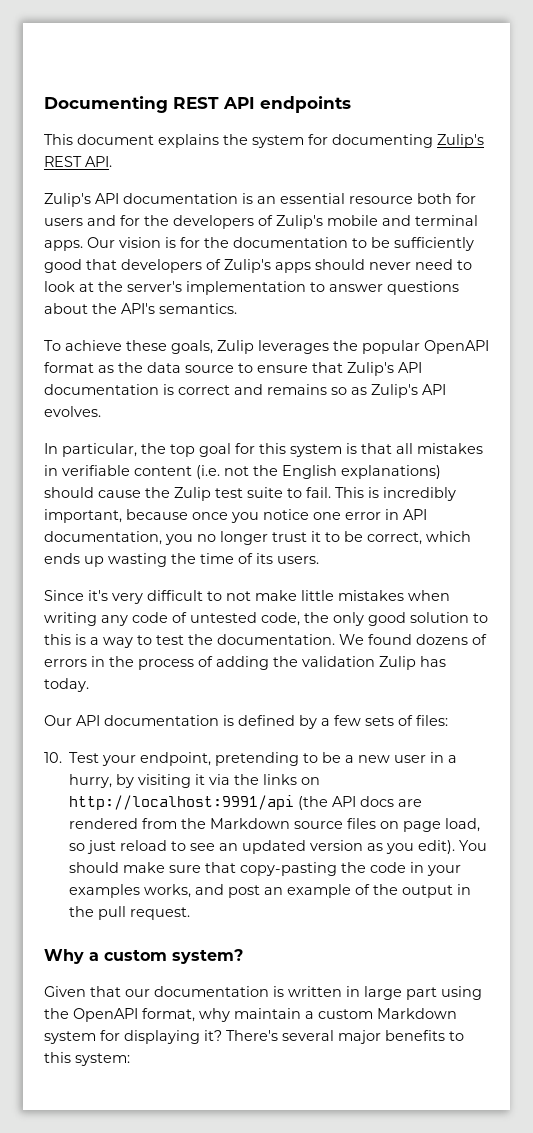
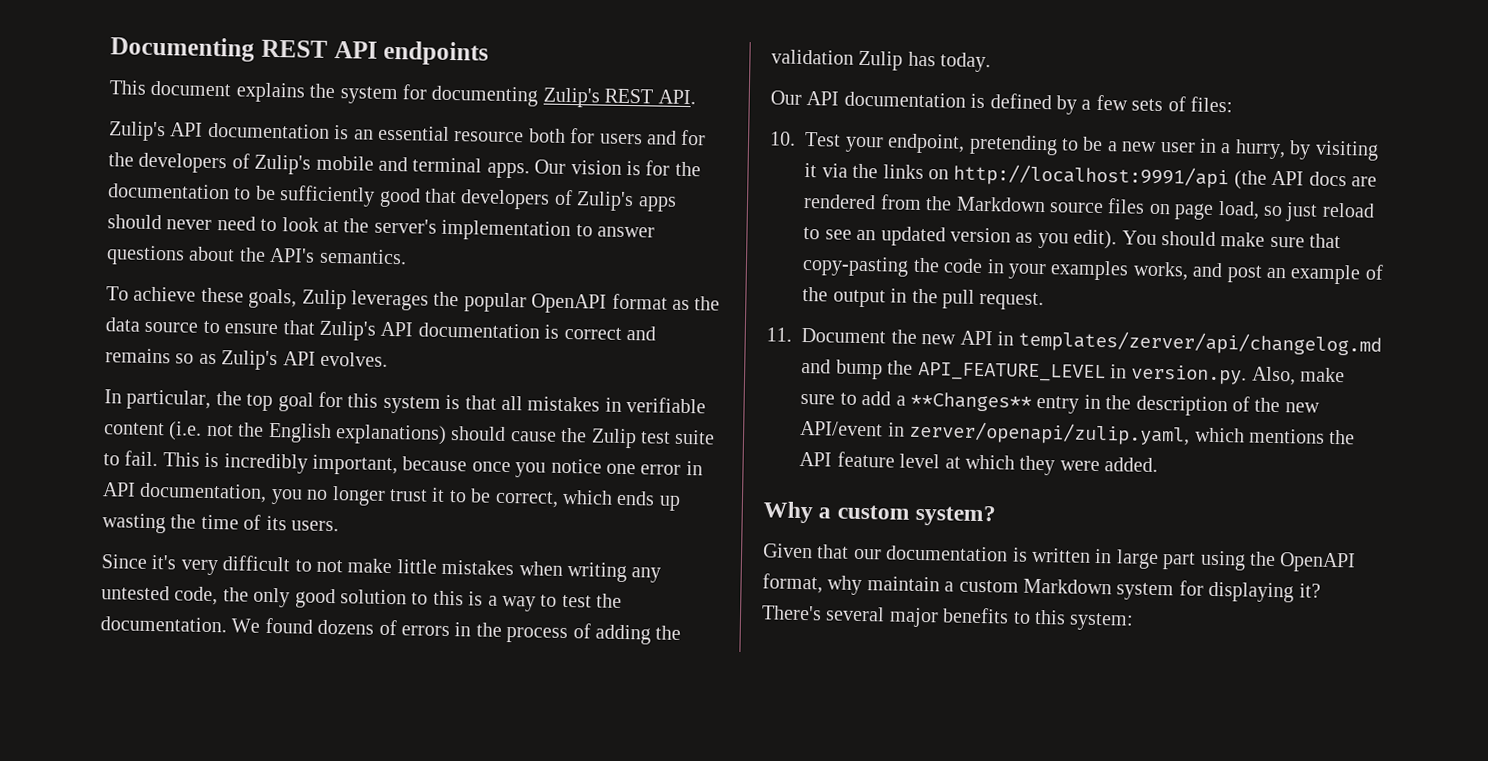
- Since it's very difficult to not make little mistakes when writing any code of untested code, the only good solution to this is a way to test the documentation.
+ Since it's very difficult to not make little mistakes when writing any untested code, the only good solution to this is a way to test the documentation.
+ 11. Document the new API in templates/zerver/api/changelog.md and bump the API_FEATURE_LEVEL in version.py. Also, make sure to add a **Changes** entry in the description of the new API/event in zerver/openapi/zulip.yaml, which mentions the API feature level at which they were added.

